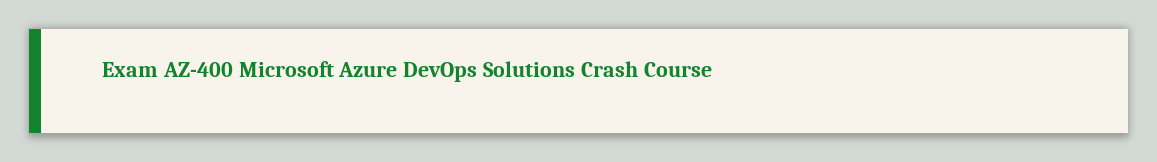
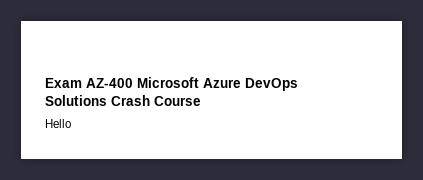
+ Hello

